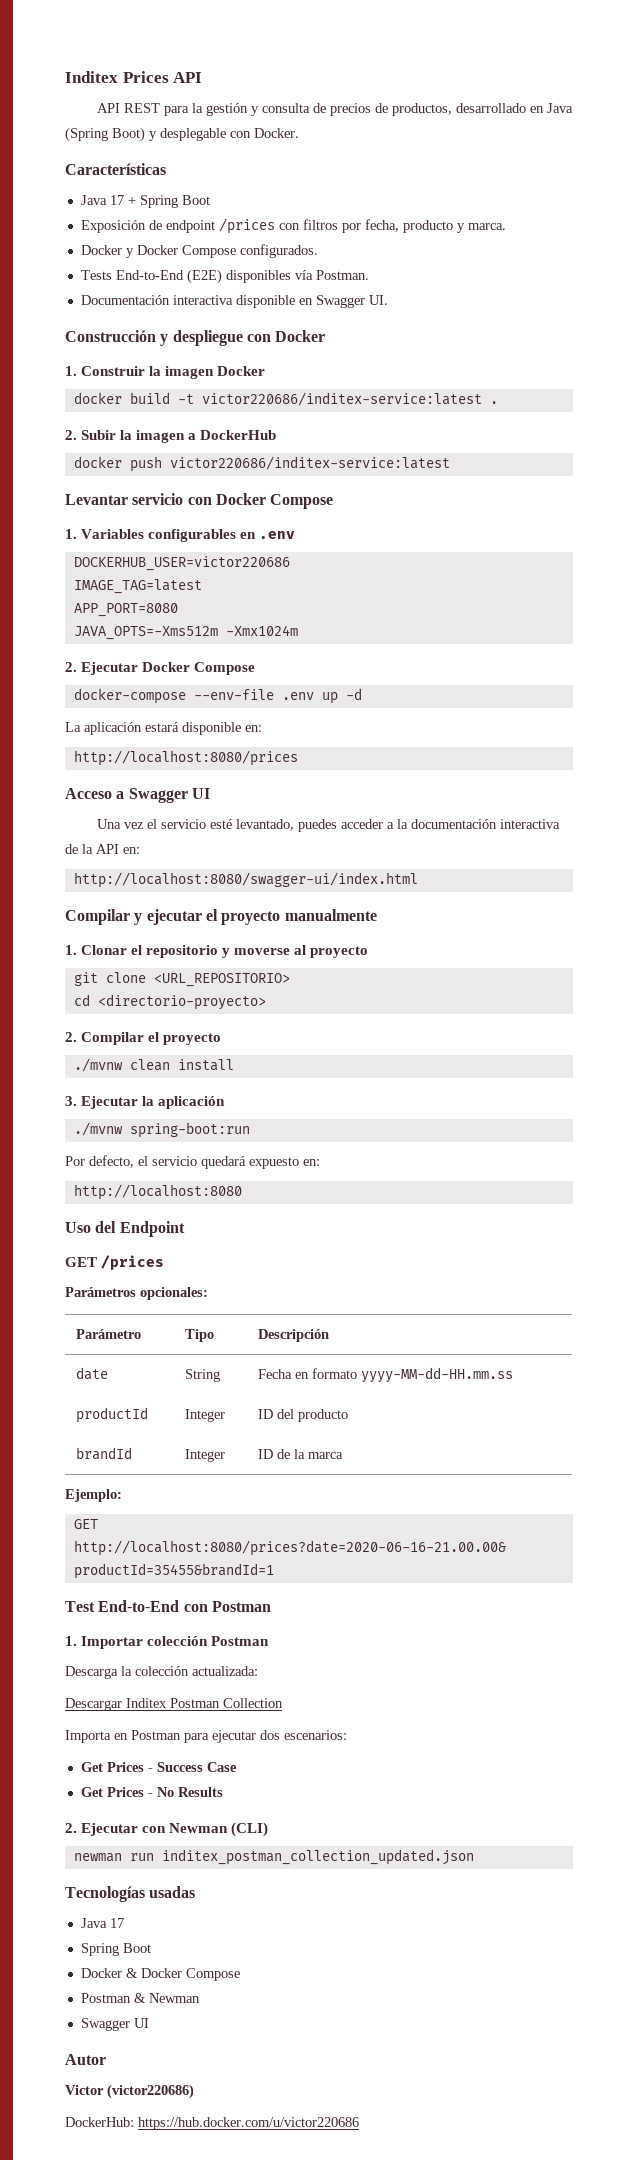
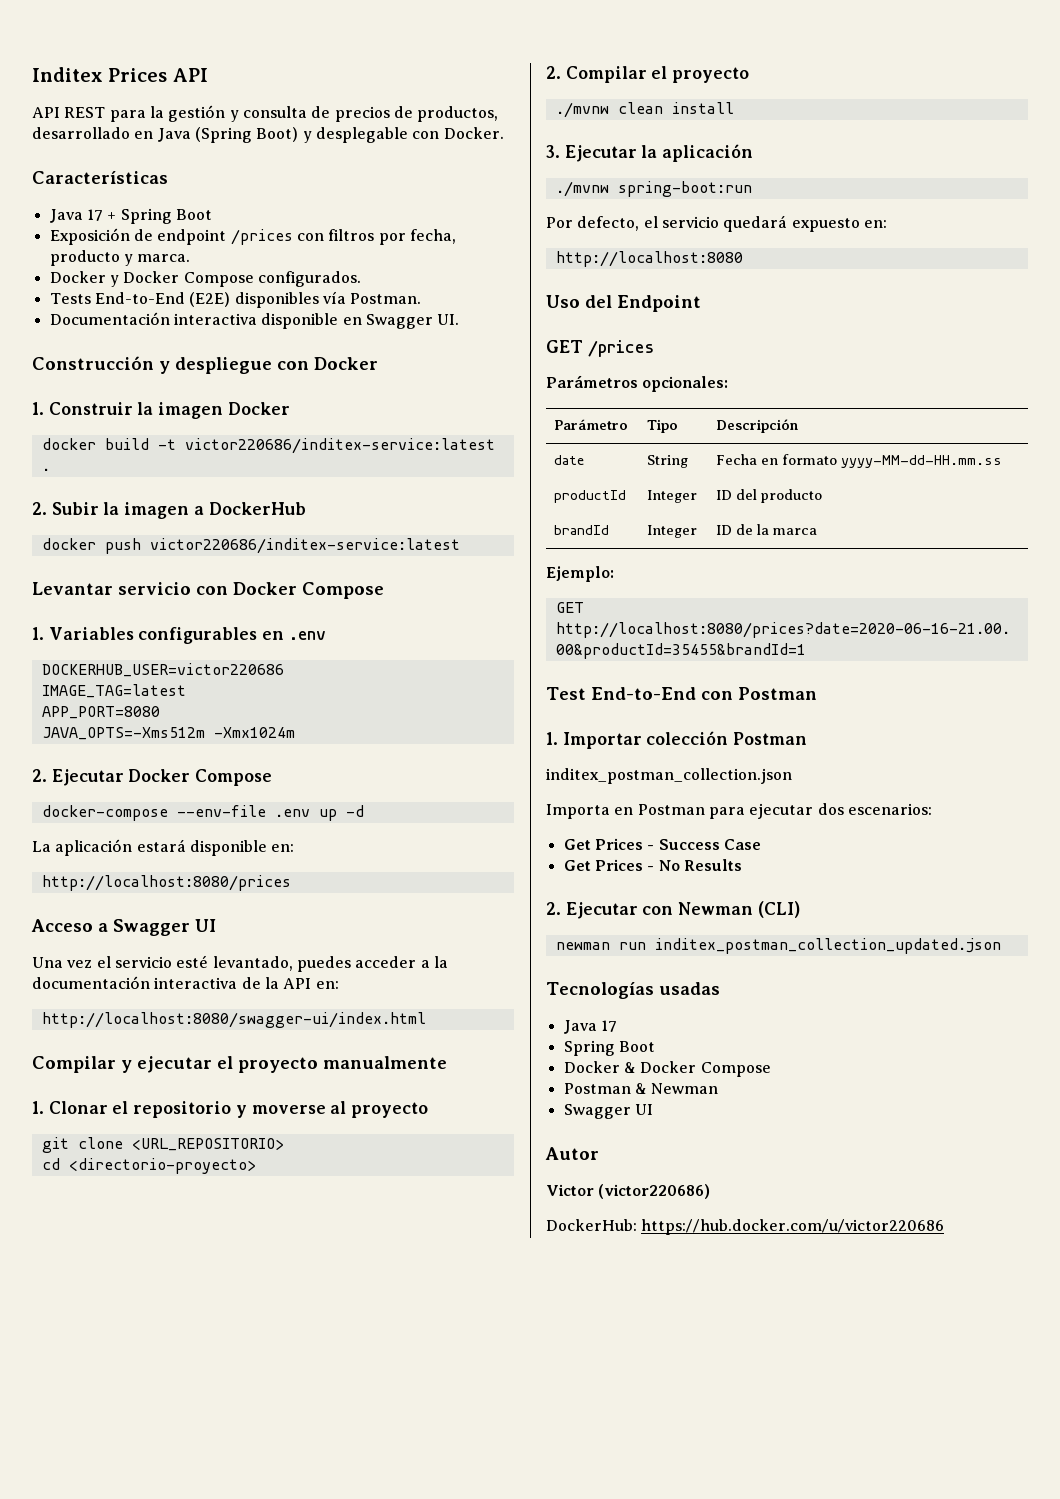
- Descarga la colección actualizada:
- Descargar Inditex Postman Collection
+ inditex_postman_collection.json

